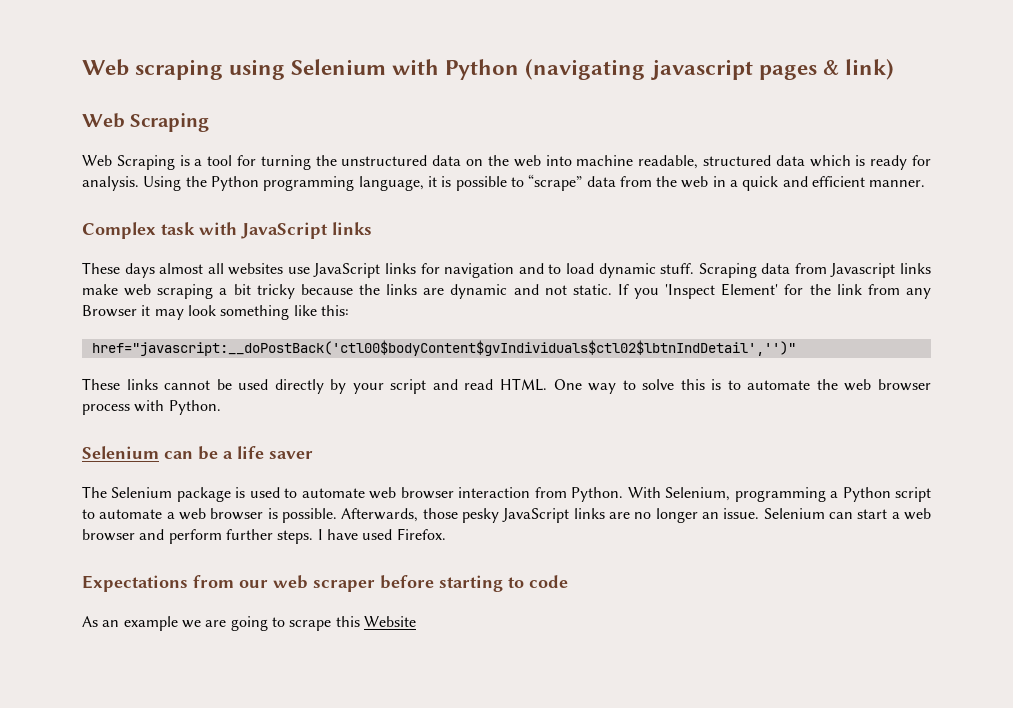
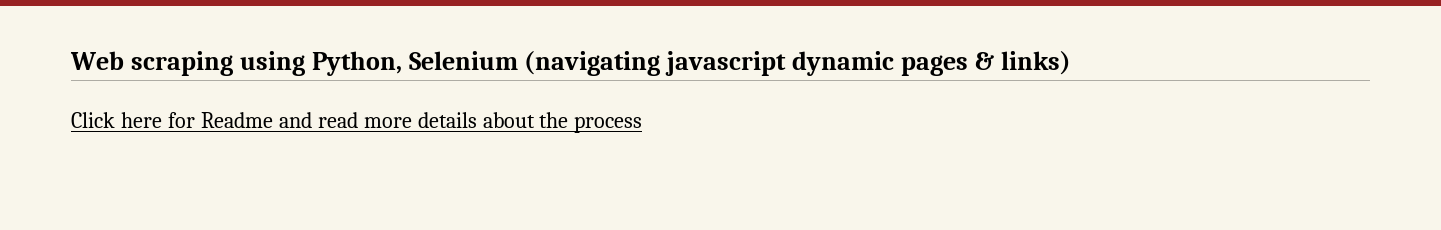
- Web scraping using Selenium with Python (navigating javascript pages & link)
- Web Scraping
- Web Scraping is a tool for turning the unstructured data on the web into machine readable, structured data which is ready for analysis. Using the Python programming language, it is possible to “scrape” data from the web in a quick and efficient manner.
- Complex task with JavaScript links
- These days almost all websites use JavaScript links for navigation and to load dynamic stuff. Scraping data from Javascript links make web scraping a bit tricky because the links are dynamic and not static. If you 'Inspect Element' for the link from any Browser it may look something like this:
- href="javascript:__doPostBack('ctl00$bodyContent$gvIndividuals$ctl02$lbtnIndDetail','')"
- These links cannot be used directly by your script and read HTML. One way to solve this is to automate the web browser process with Python.
- Selenium can be a life saver
- The Selenium package is used to automate web browser interaction from Python. With Selenium, programming a Python script to automate a web browser is possible. Afterwards, those pesky JavaScript links are no longer an issue. Selenium can start a web browser and perform further steps. I have used Firefox.
- Expectations from our web scraper before starting to code
- As an example we are going to scrape this Website
+ Web scraping using Python, Selenium (navigating javascript dynamic pages & links)
+ Click here for Readme and read more details about the process

